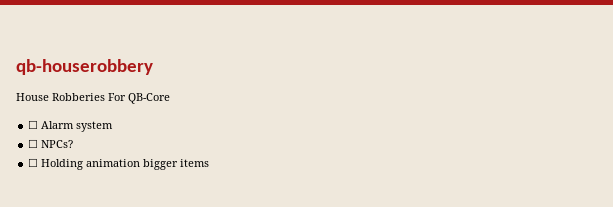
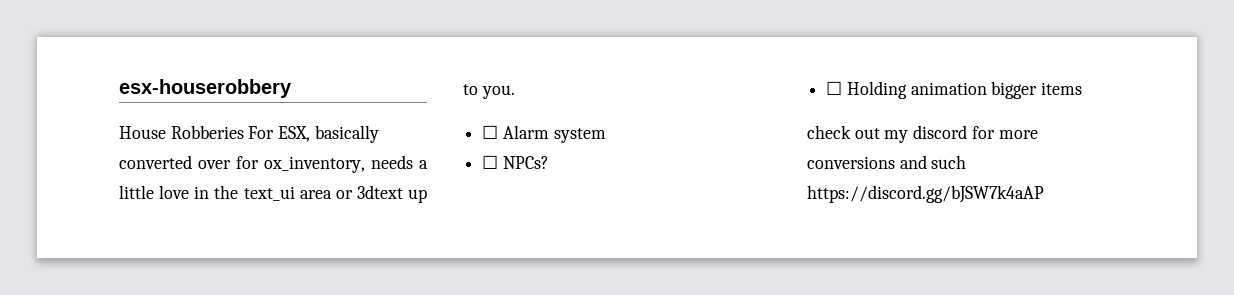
- qb-houserobbery
+ esx-houserobbery
- House Robberies For QB-Core
+ House Robberies For ESX, basically converted over for ox_inventory, needs a little love in the text_ui area or 3dtext up to you.
+ check out my discord for more conversions and such https://discord.gg/bJSW7k4aAP

